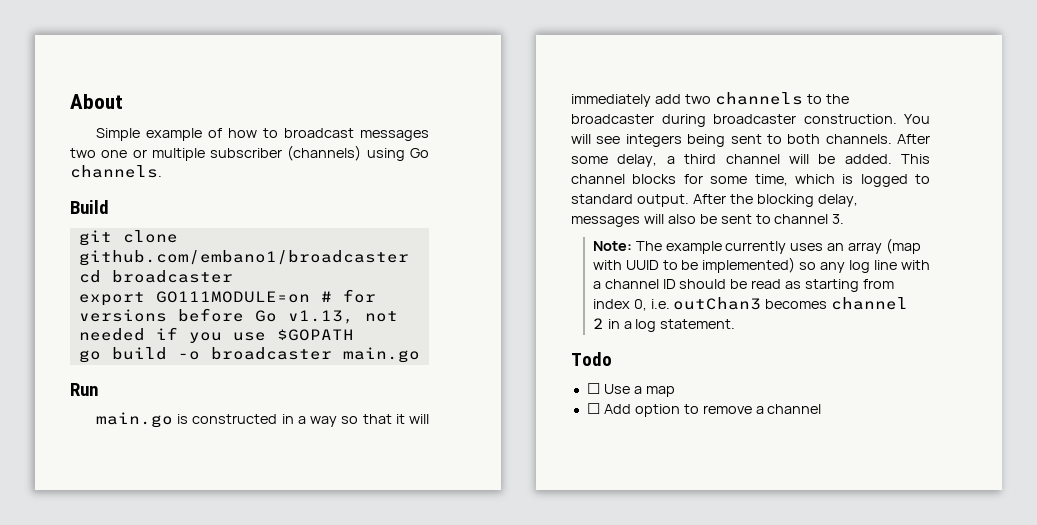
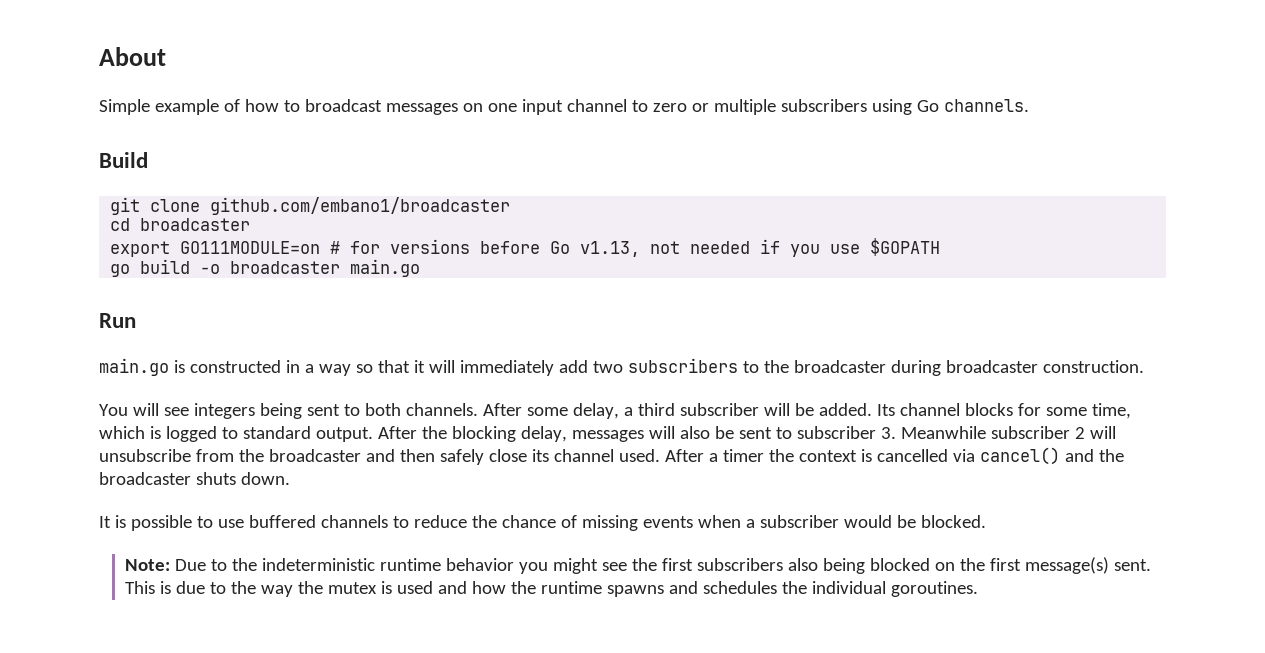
- Simple example of how to broadcast messages two one or multiple subscriber (channels) using Go channels.
+ Simple example of how to broadcast messages on one input channel to zero or multiple subscribers using Go channels.
- main.go is constructed in a way so that it will immediately add two channels to the broadcaster during broadcaster construction. You will see integers being sent to both channels.
+ main.go is constructed in a way so that it will immediately add two subscribers to the broadcaster during broadcaster construction.
+ You will see integers being sent to both channels.
- After some delay, a third channel will be added.
+ After some delay, a third subscriber will be added.
- This channel blocks for some time, which is logged to standard output.
+ Its channel blocks for some time, which is logged to standard output.
- After the blocking delay, messages will also be sent to channel 3.
- Note: The example currently uses an array (map with UUID to be implemented) so any log line with a channel ID should be read as starting from index 0, i.e. outChan3 becomes channel 2 in a log statement.
- Todo
- ☐ Use a map
- ☐ Add option to remove a channel
+ After the blocking delay, messages will also be sent to subscriber 3. Meanwhile subscriber 2 will unsubscribe from the broadcaster and then safely close its channel used. After a timer the context is cancelled via cancel() and the broadcaster shuts down.
+ It is possible to use buffered channels to reduce the chance of missing events when a subscriber would be blocked.
+ Note: Due to the indeterministic runtime behavior you might see the first subscribers also being blocked on the first message(s) sent. This is due to the way the mutex is used and how the runtime spawns and schedules the individual goroutines.

